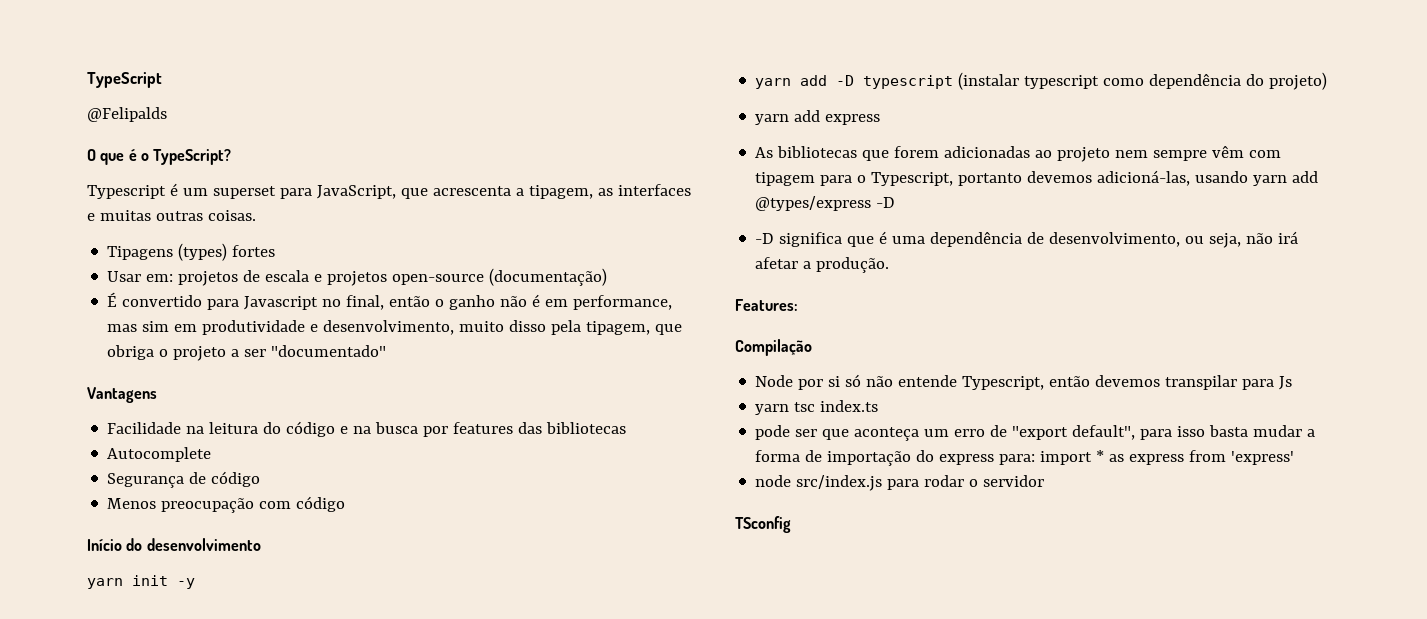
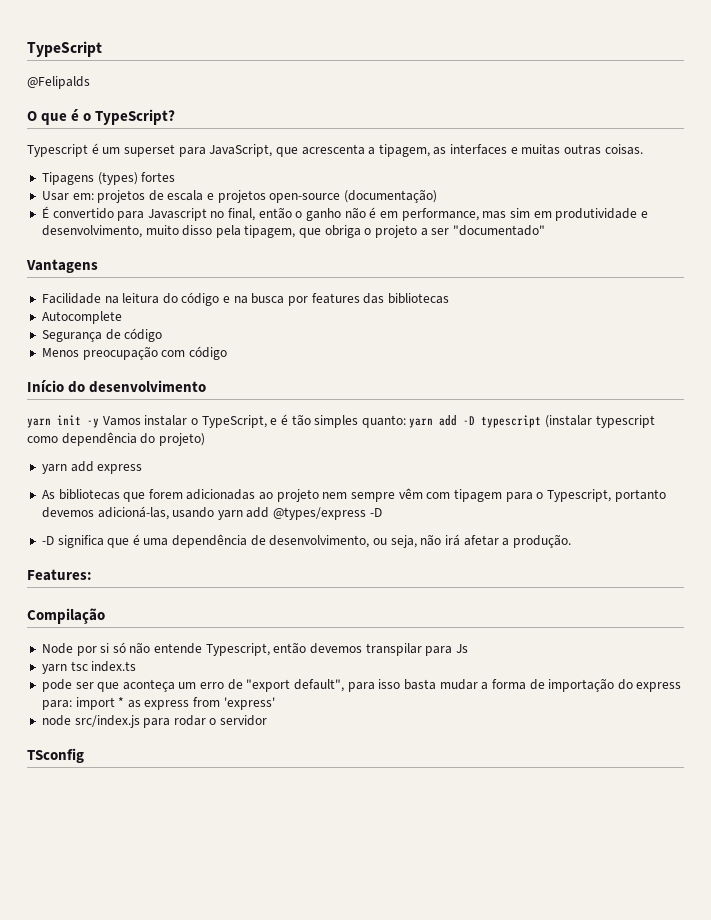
- yarn init -y
- yarn add -D typescript (instalar typescript como dependência do projeto)
+ yarn init -y Vamos instalar o TypeScript, e é tão simples quanto: yarn add -D typescript (instalar typescript como dependência do projeto)

